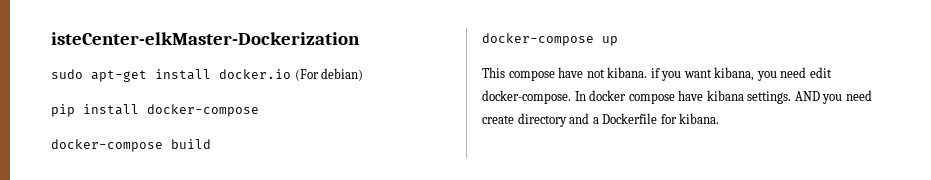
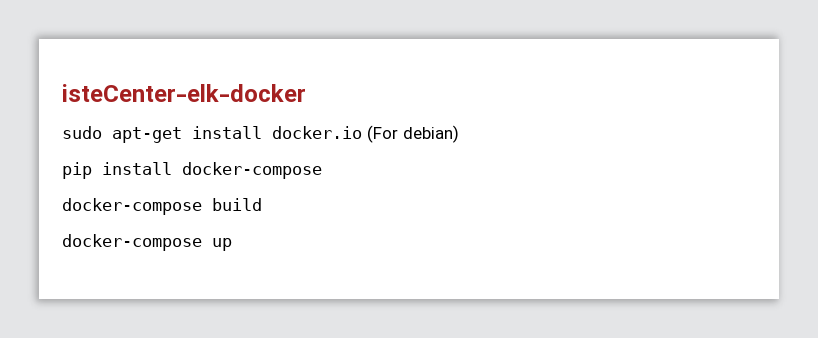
- isteCenter-elkMaster-Dockerization
+ isteCenter-elk-docker
- This compose have not kibana. if you want kibana, you need edit docker-compose. In docker compose have kibana settings. AND you need create directory and a Dockerfile for kibana.

